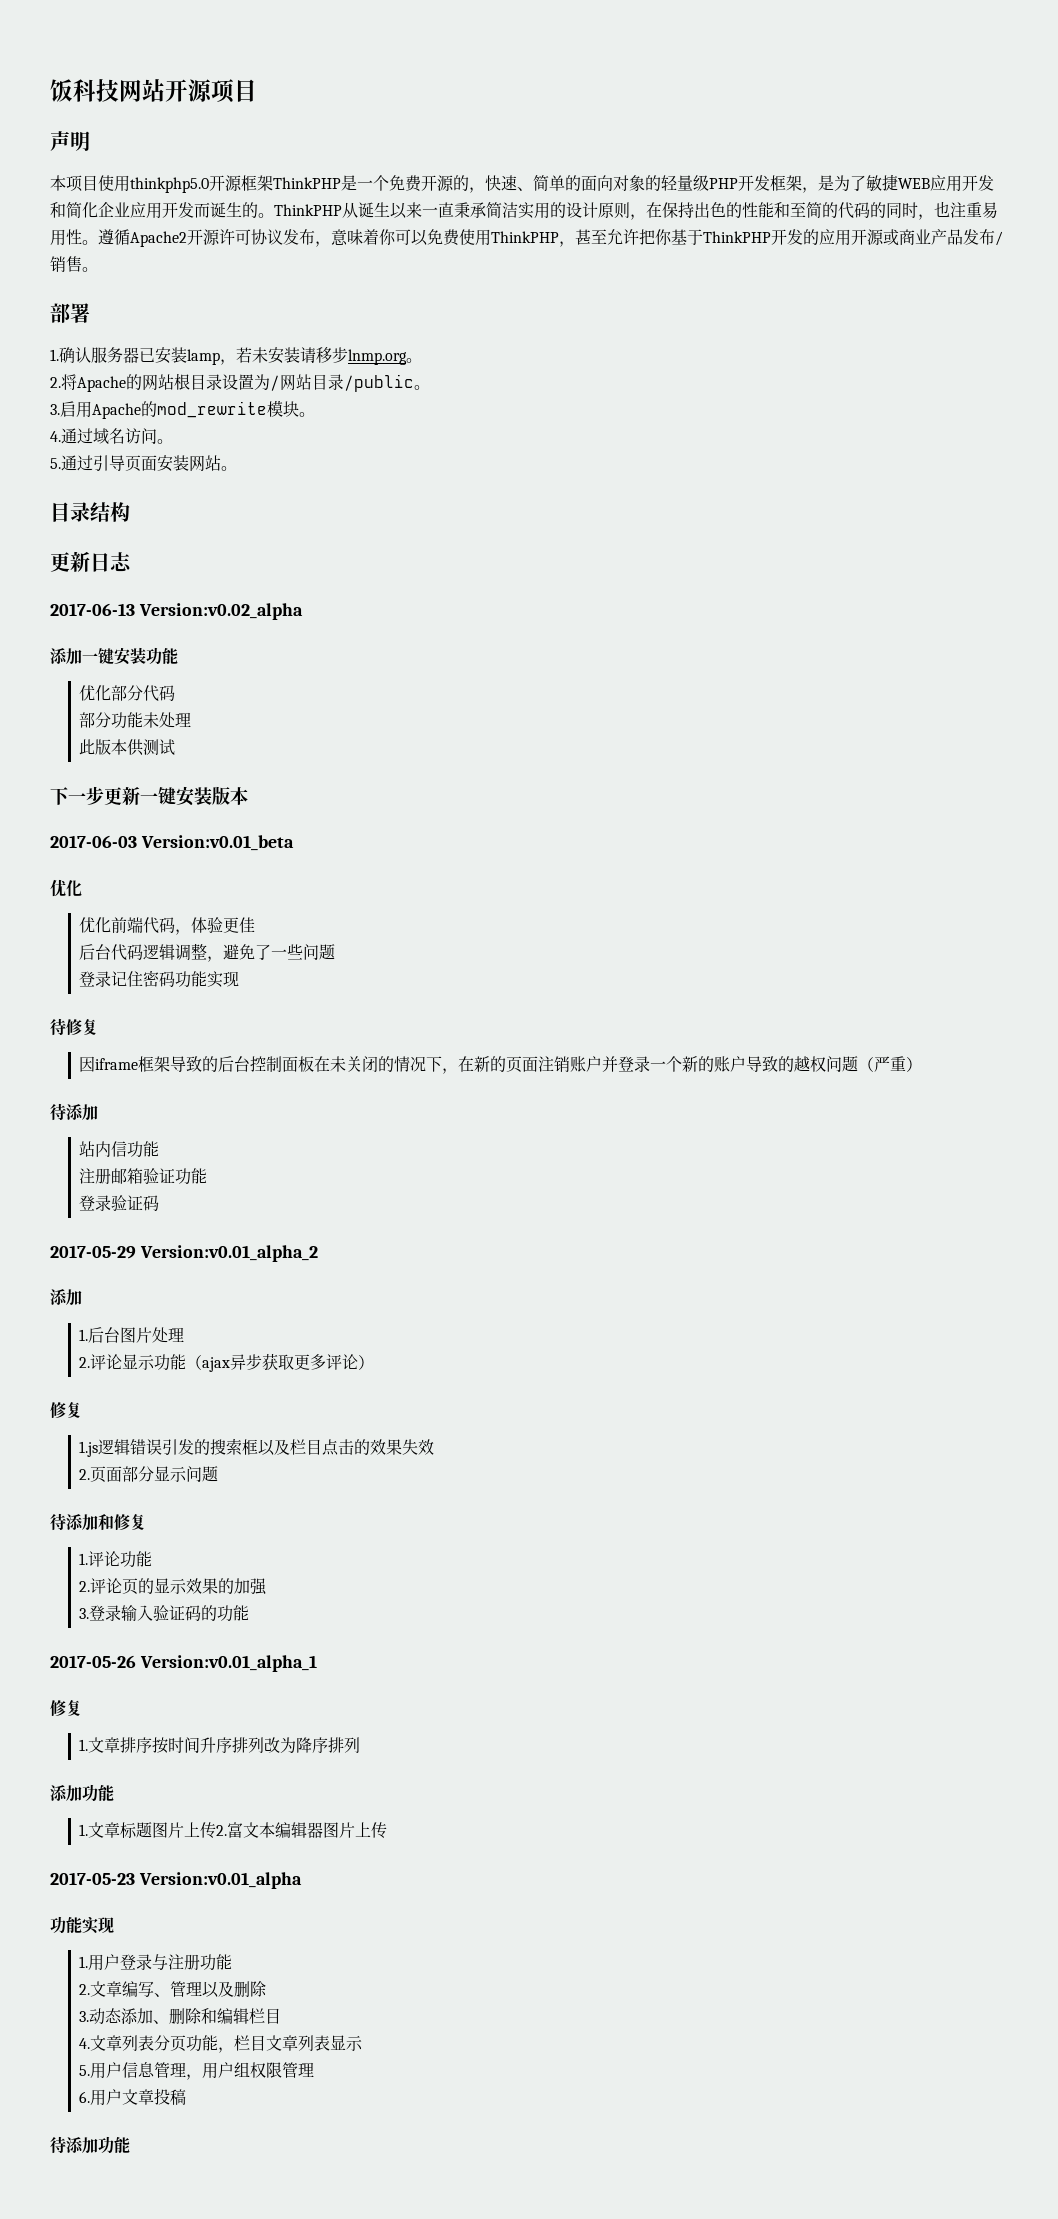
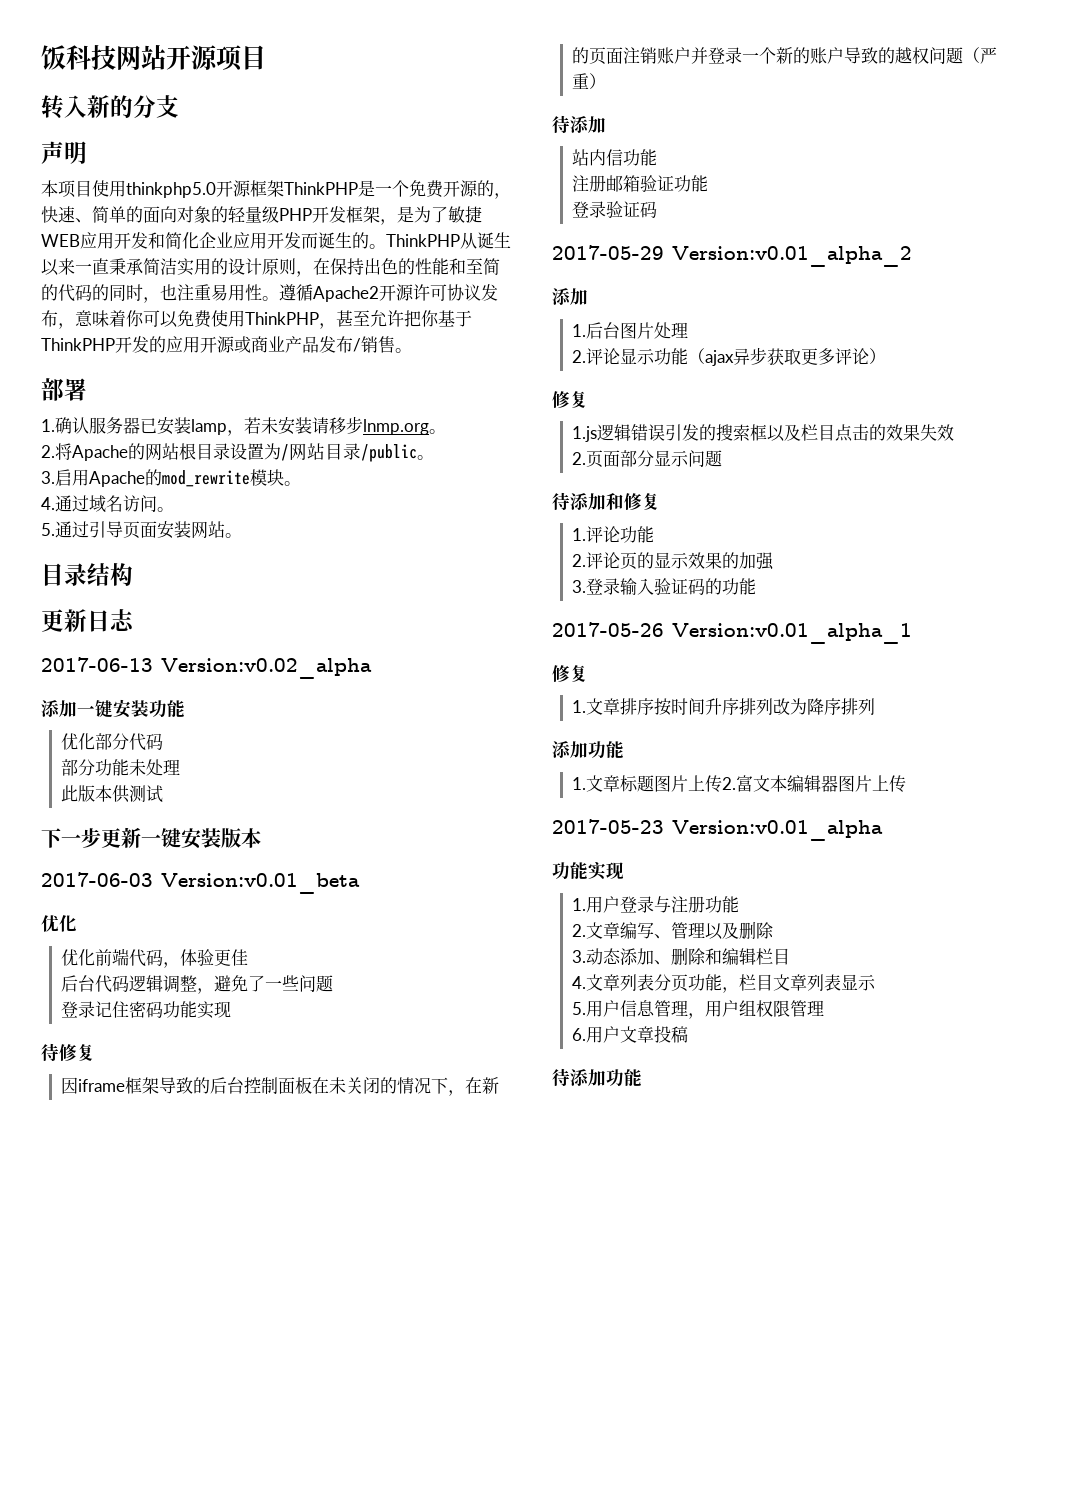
+ 转入新的分支

